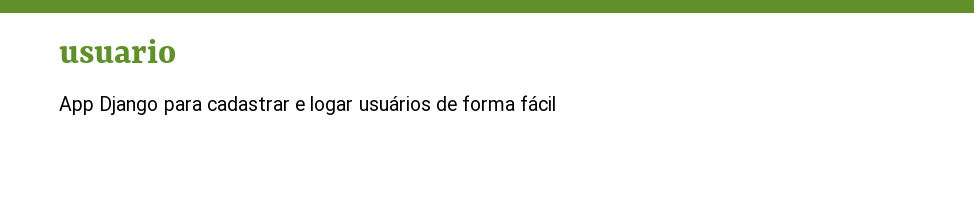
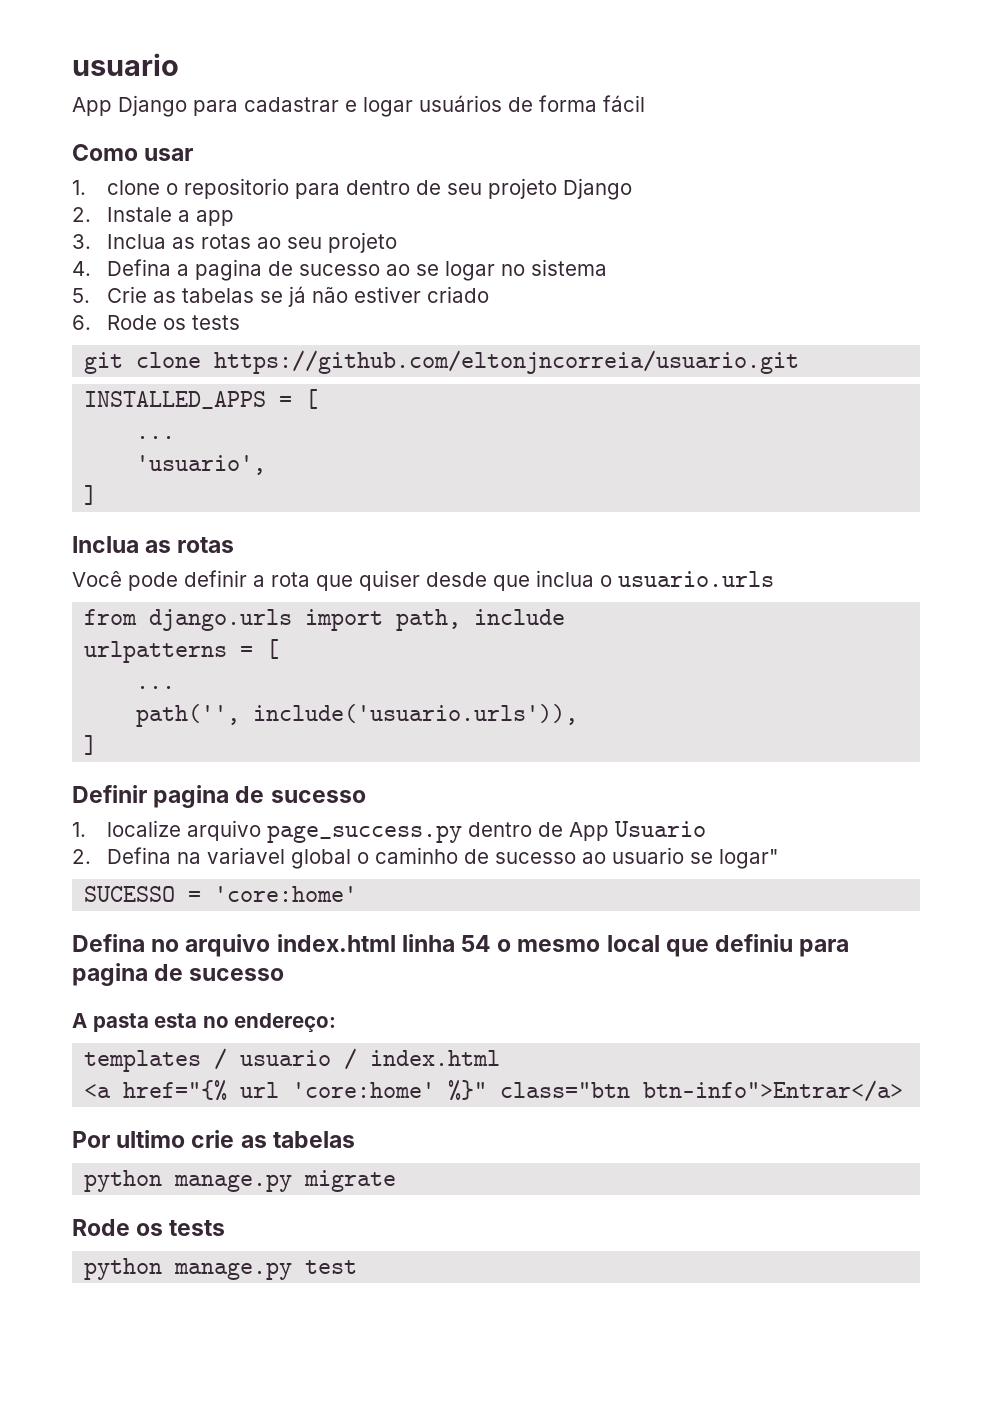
+ Como usar
+ 1. clone o repositorio para dentro de seu projeto Django
+ 2. Instale a app
+ 3. Inclua as rotas ao seu projeto
+ 4. Defina a pagina de sucesso ao se logar no sistema
+ 5. Crie as tabelas se já não estiver criado
+ 6. Rode os tests
+ git clone https://github.com/eltonjncorreia/usuario.git
+ INSTALLED_APPS = [
+ ...
+ 'usuario',
+ ]
+ Inclua as rotas
+ Você pode definir a rota que quiser desde que inclua o usuario.urls
+ from django.urls import path, include
+ urlpatterns = [
+ ...
+ path('', include('usuario.urls')),
+ ]
+ Definir pagina de sucesso
+ 1. localize arquivo page_success.py dentro de App Usuario
+ 2. Defina na variavel global o caminho de sucesso ao usuario se logar"
+ SUCESSO = 'core:home'
+ Defina no arquivo index.html linha 54 o mesmo local que definiu para pagina de sucesso
+ A pasta esta no endereço:
+ templates / usuario / index.html
+ <a href="{% url 'core:home' %}" class="btn btn-info">Entrar</a>
+ Por ultimo crie as tabelas
+ python manage.py migrate
+ Rode os tests
+ python manage.py test

